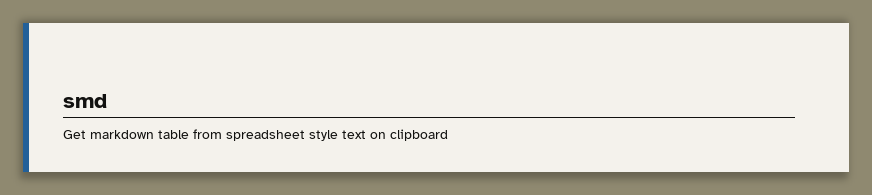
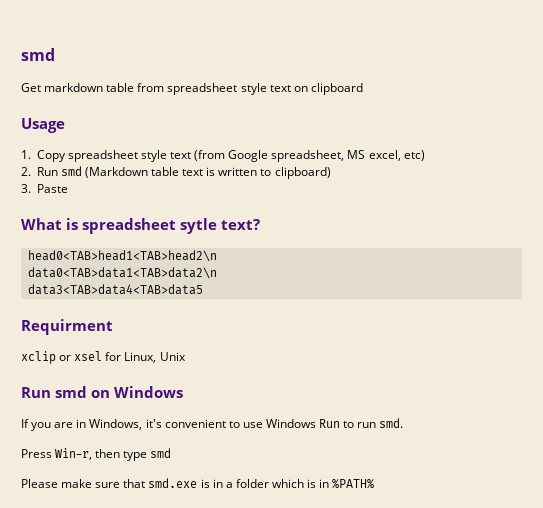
+ Usage
+ 1. Copy spreadsheet style text (from Google spreadsheet, MS excel, etc)
+ 2. Run smd (Markdown table text is written to clipboard)
+ 3. Paste
+ What is spreadsheet sytle text?
+ head0<TAB>head1<TAB>head2\n
+ data0<TAB>data1<TAB>data2\n
+ data3<TAB>data4<TAB>data5
+ Requirment
+ xclip or xsel for Linux, Unix
+ Run smd on Windows
+ If you are in Windows, it's convenient to use Windows Run to run smd.
+ Press Win–r, then type smd
+ Please make sure that smd.exe is in a folder which is in %PATH%

